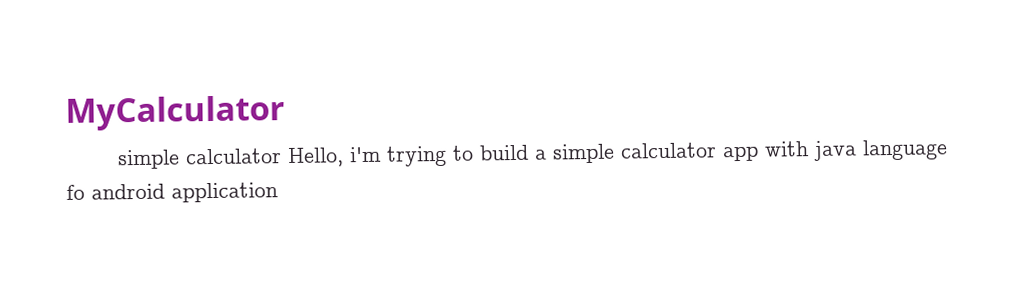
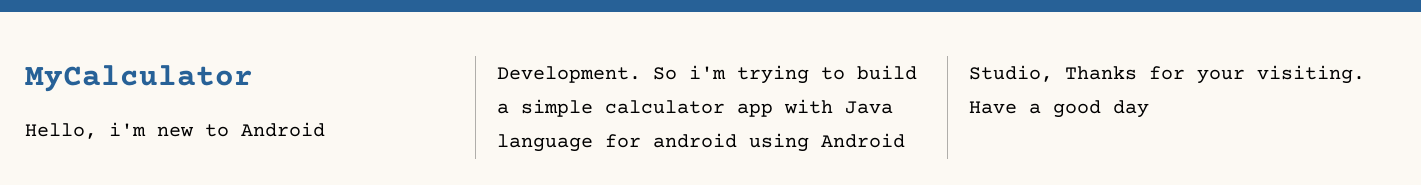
- simple calculator Hello, i'm trying to build a simple calculator app with java language fo android application
+ Hello, i'm new to Android Development. So i'm trying to build a simple calculator app with Java language for android using Android Studio, Thanks for your visiting. Have a good day

